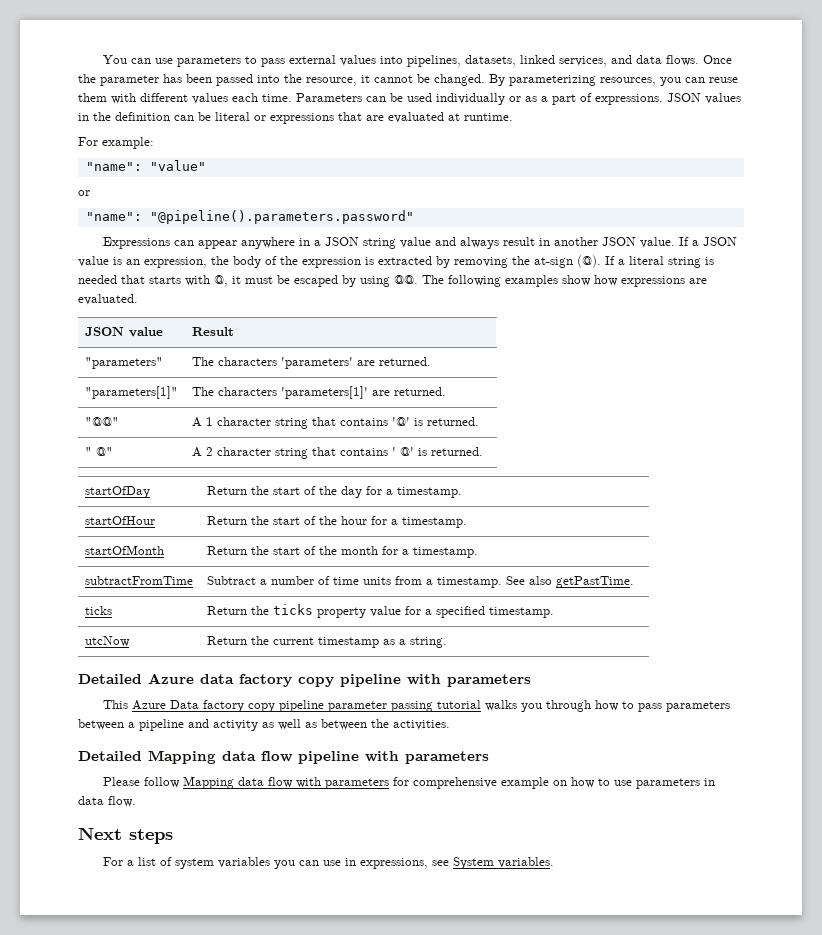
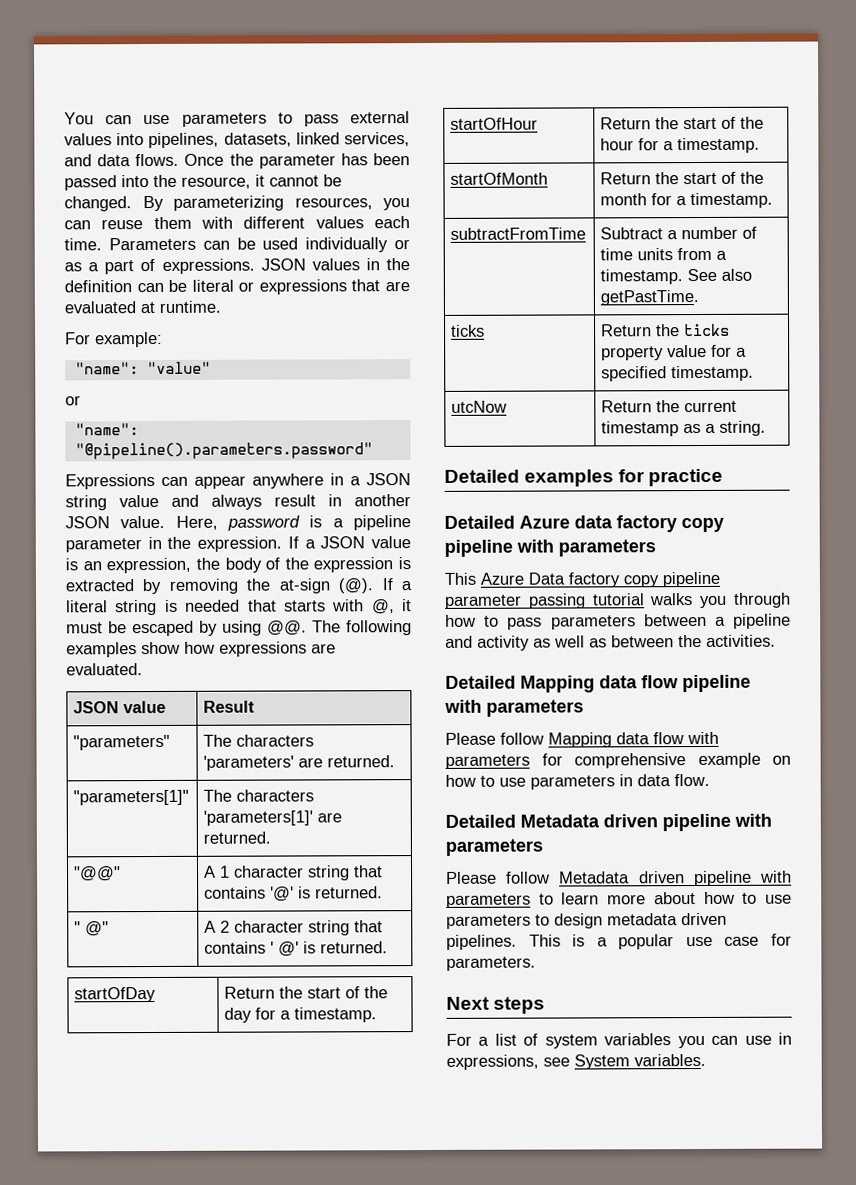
+ Here, password is a pipeline parameter in the expression.
+ Detailed examples for practice
+ Detailed Metadata driven pipeline with parameters
+ Please follow Metadata driven pipeline with parameters to learn more about how to use parameters to design metadata driven pipelines. This is a popular use case for parameters.

